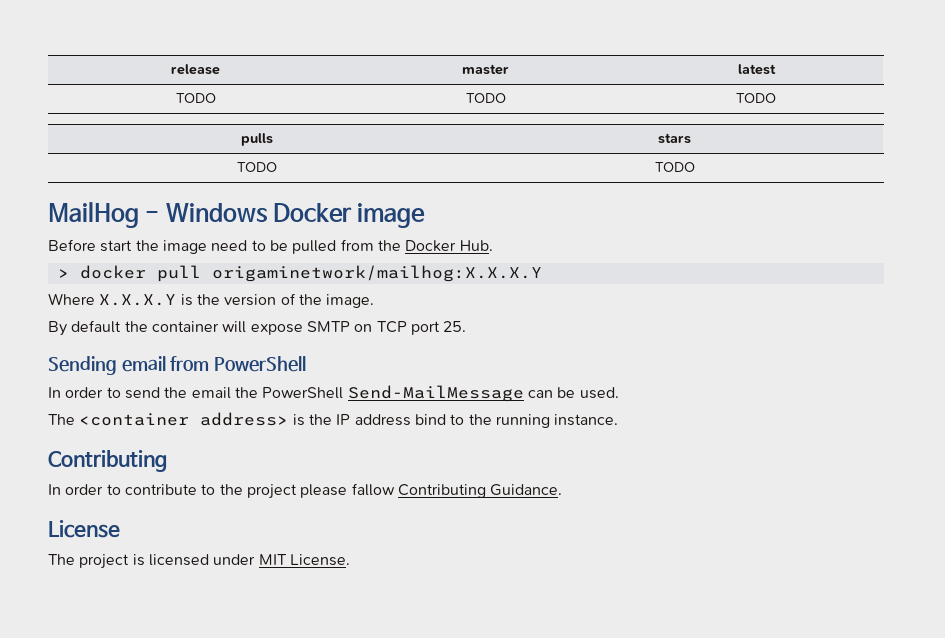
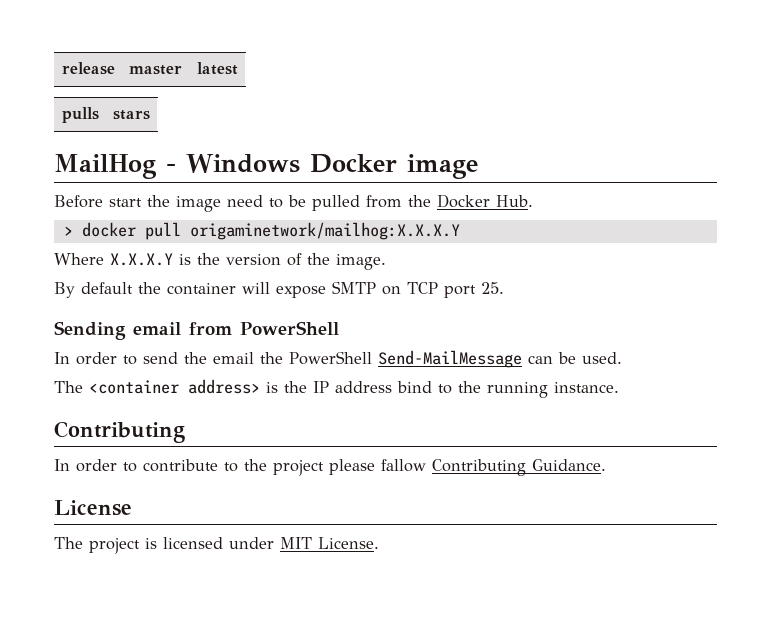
- TODO | TODO | TODO
  pulls | stars
- TODO | TODO

